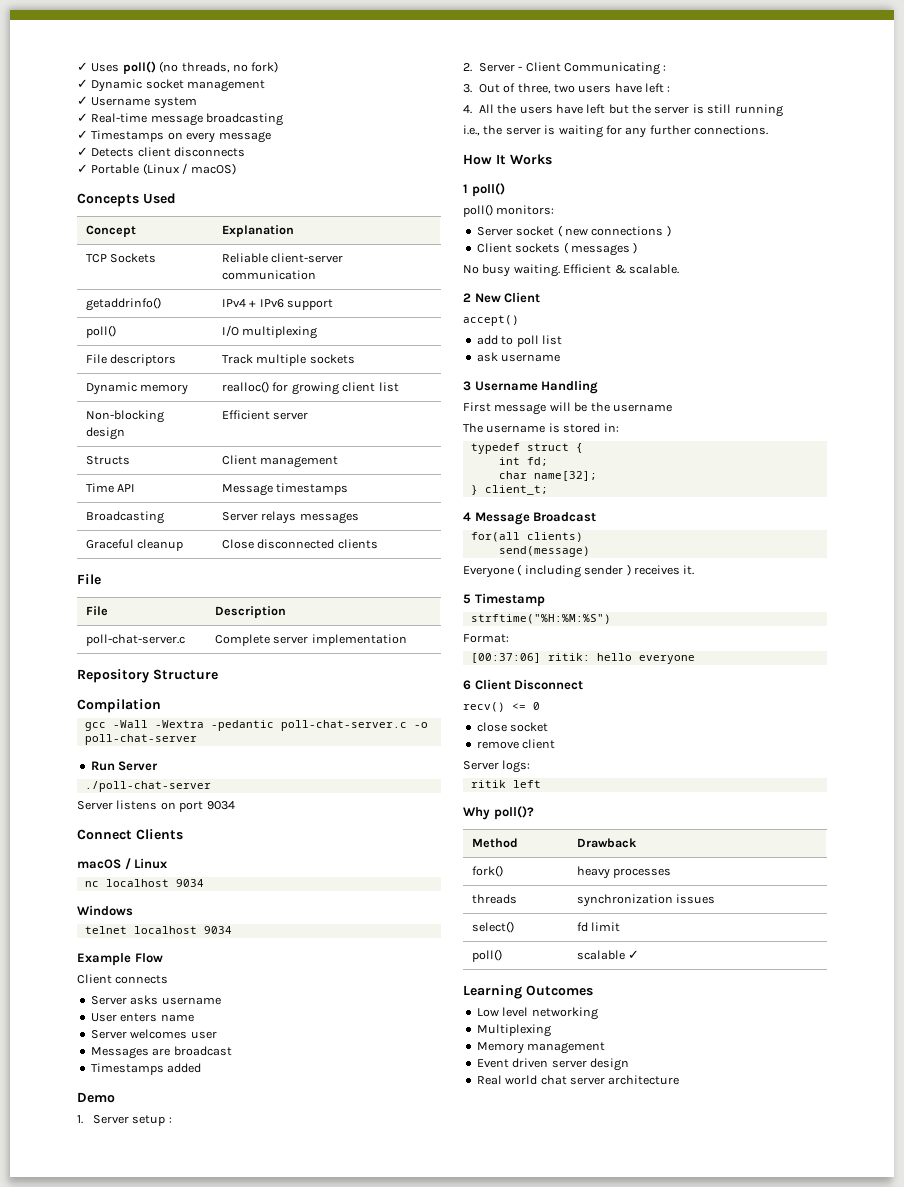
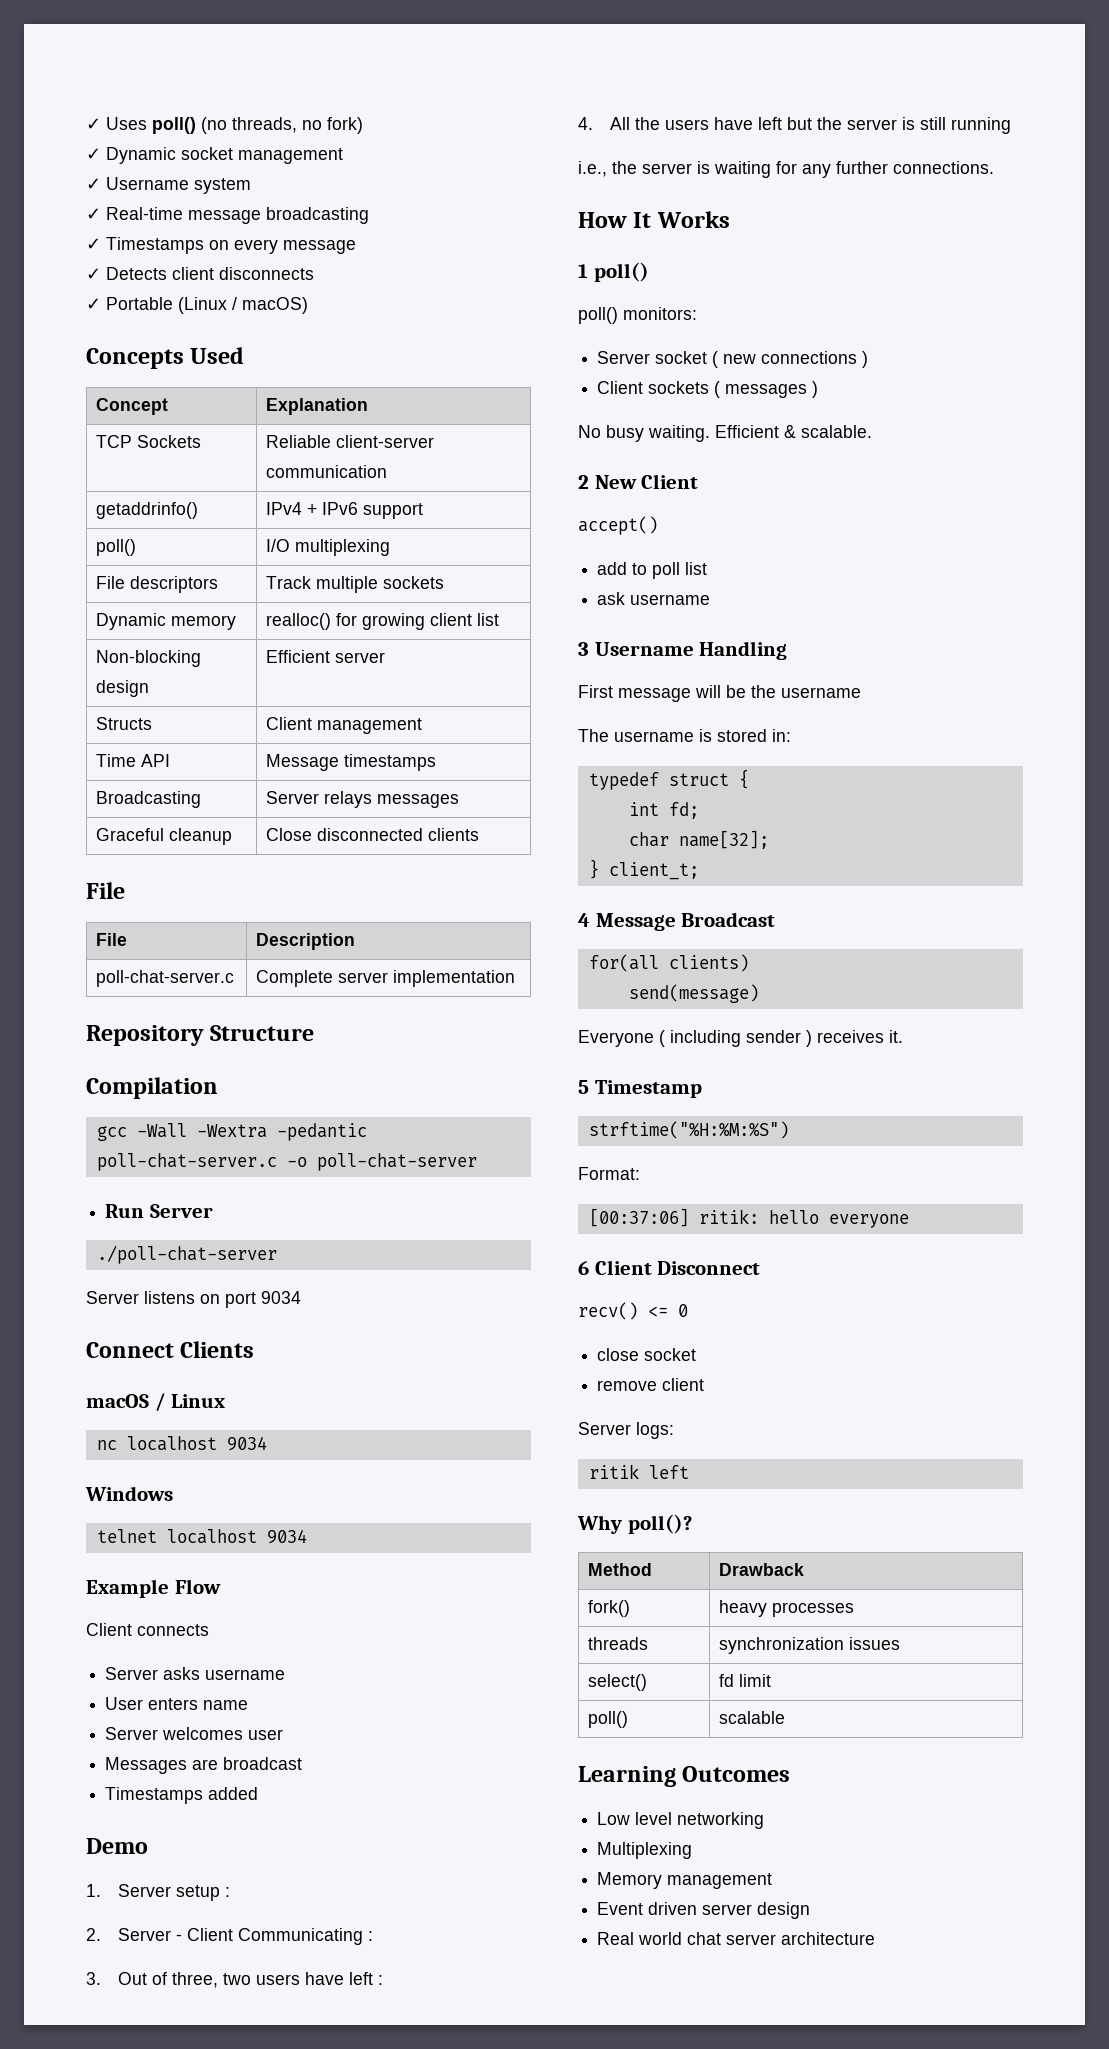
- poll() | scalable ✓
+ poll() | scalable

